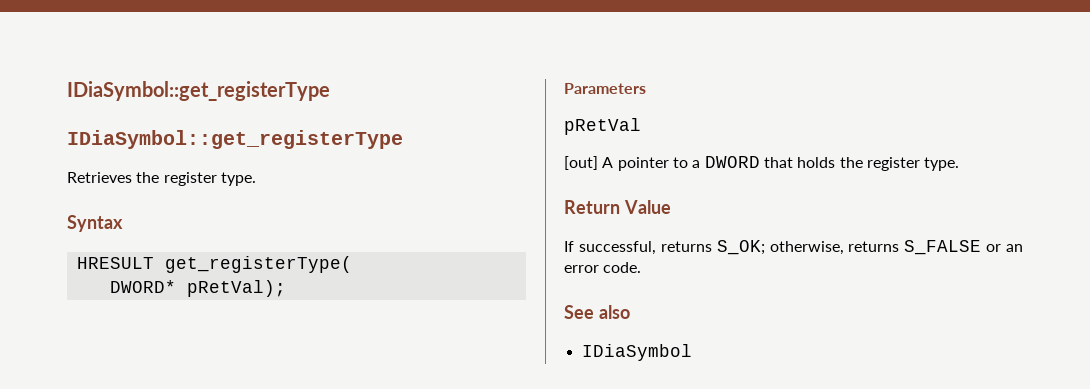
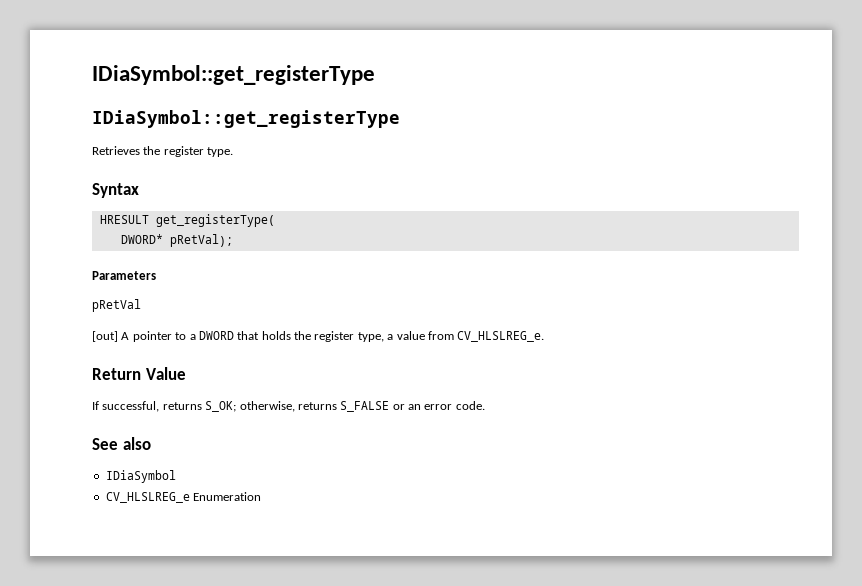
- [out] A pointer to a DWORD that holds the register type.
+ [out] A pointer to a DWORD that holds the register type, a value from CV_HLSLREG_e.
+ CV_HLSLREG_e Enumeration

